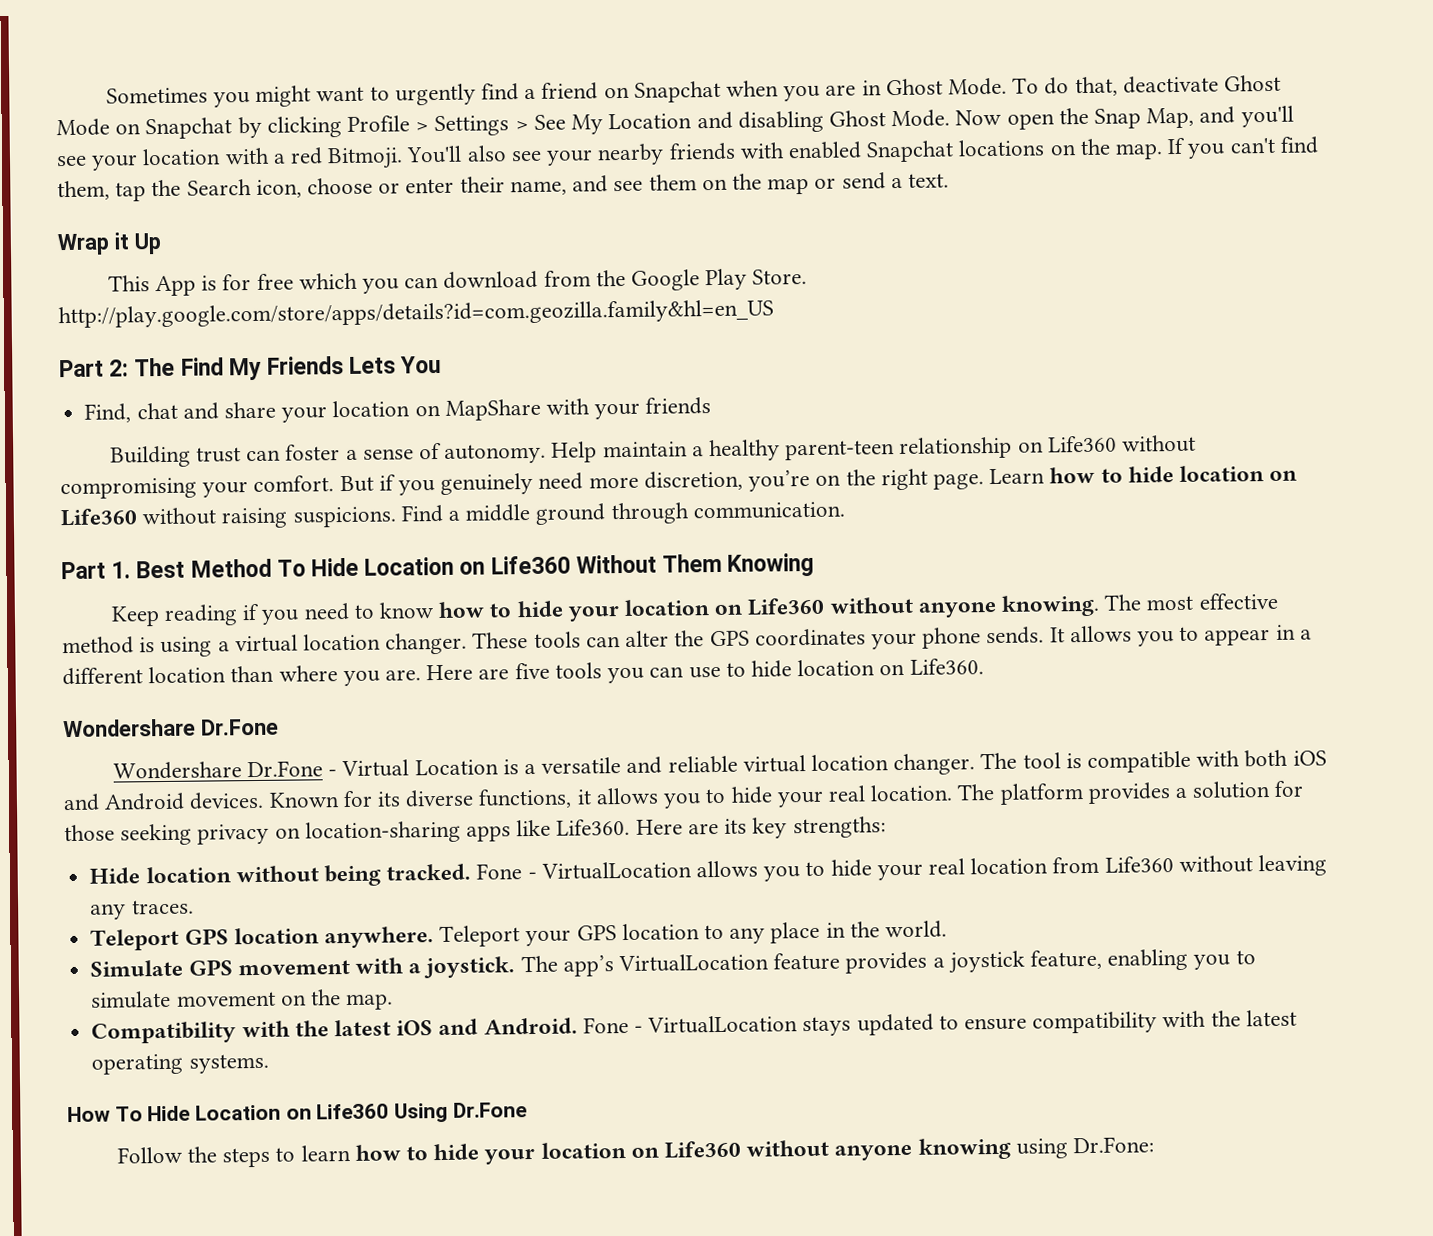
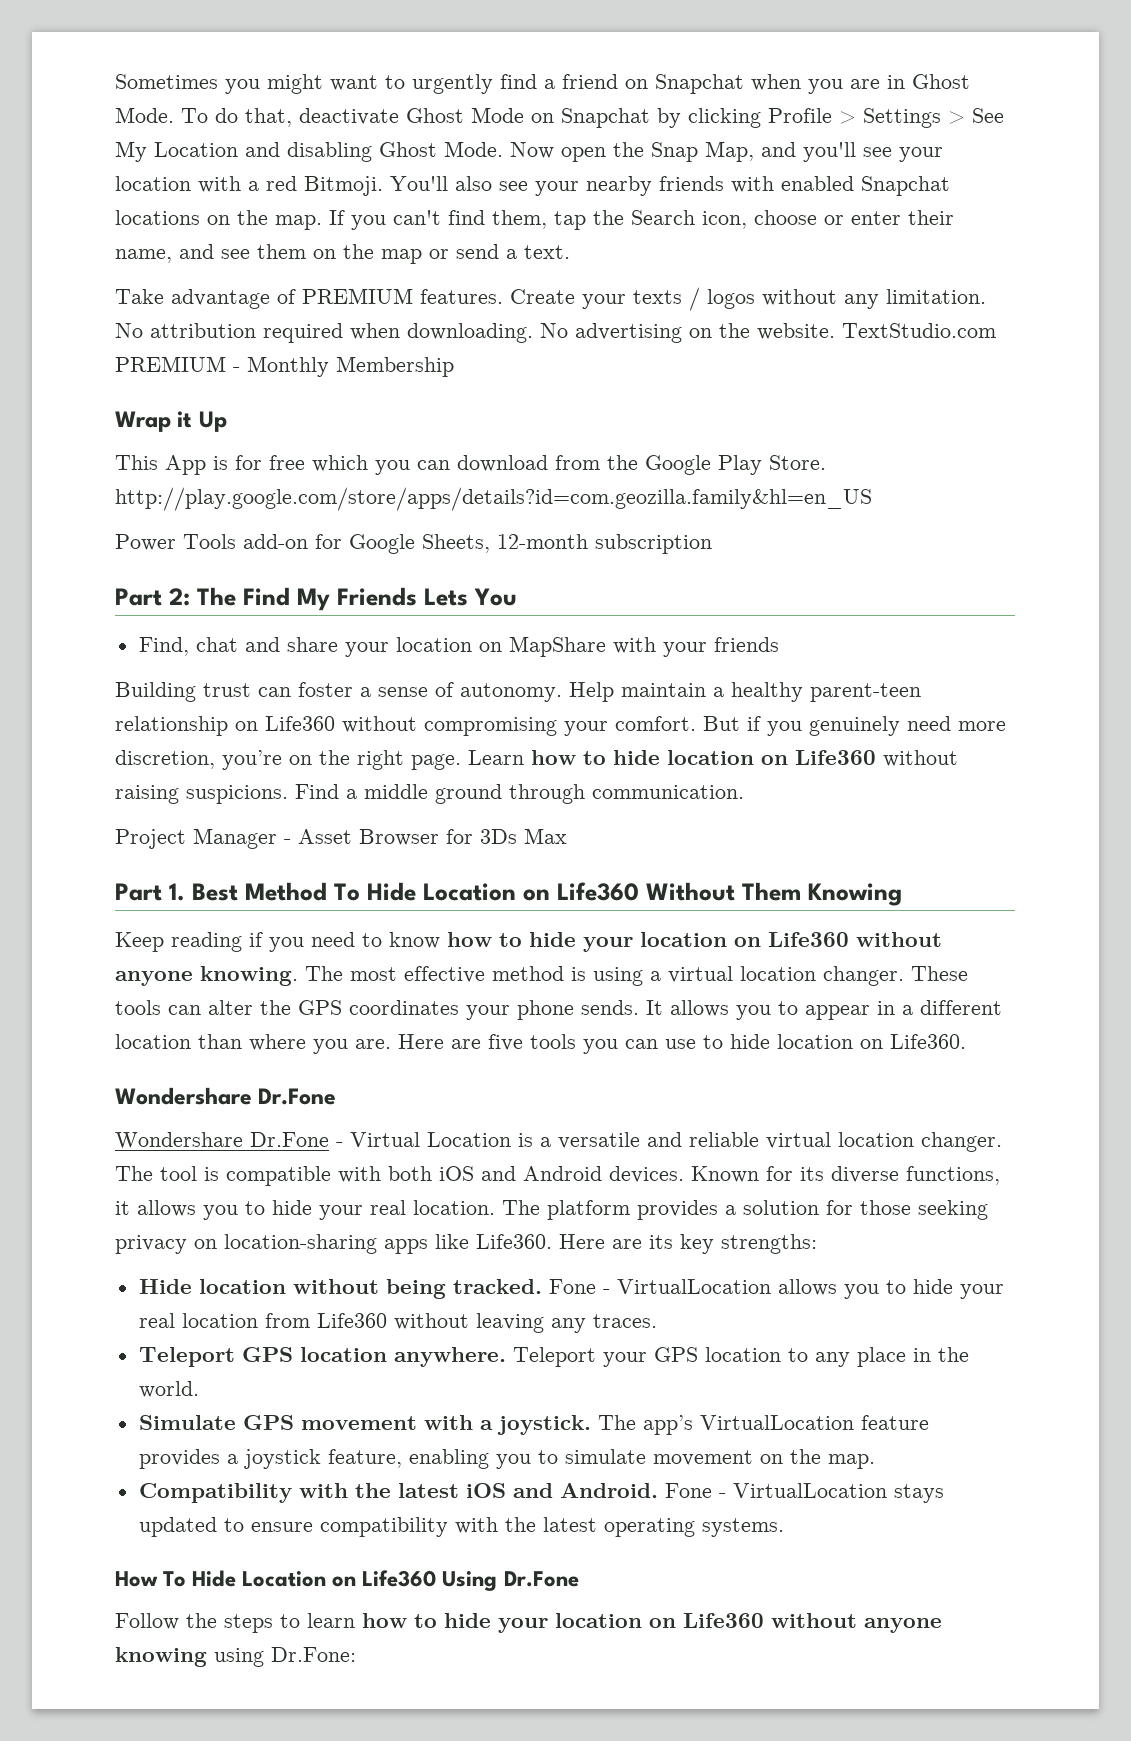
+ Take advantage of PREMIUM features. Create your texts / logos without any limitation. No attribution required when downloading. No advertising on the website. TextStudio.com PREMIUM - Monthly Membership
+ Power Tools add-on for Google Sheets, 12-month subscription
+ Project Manager - Asset Browser for 3Ds Max

